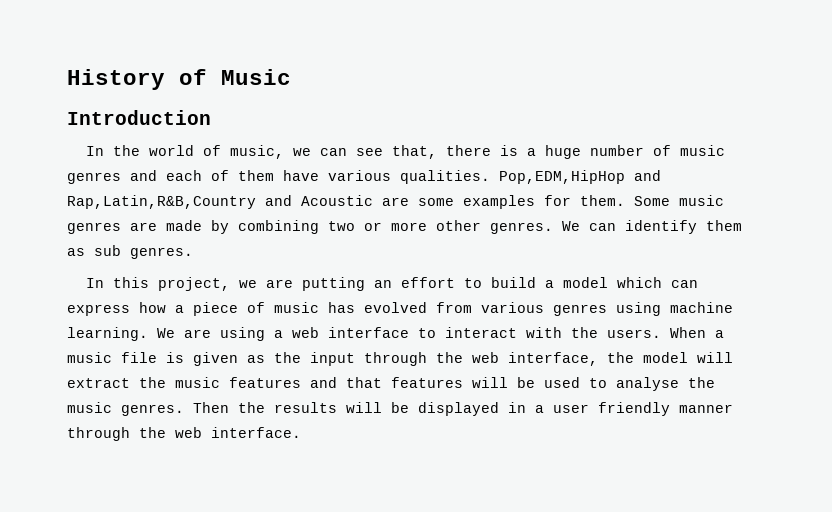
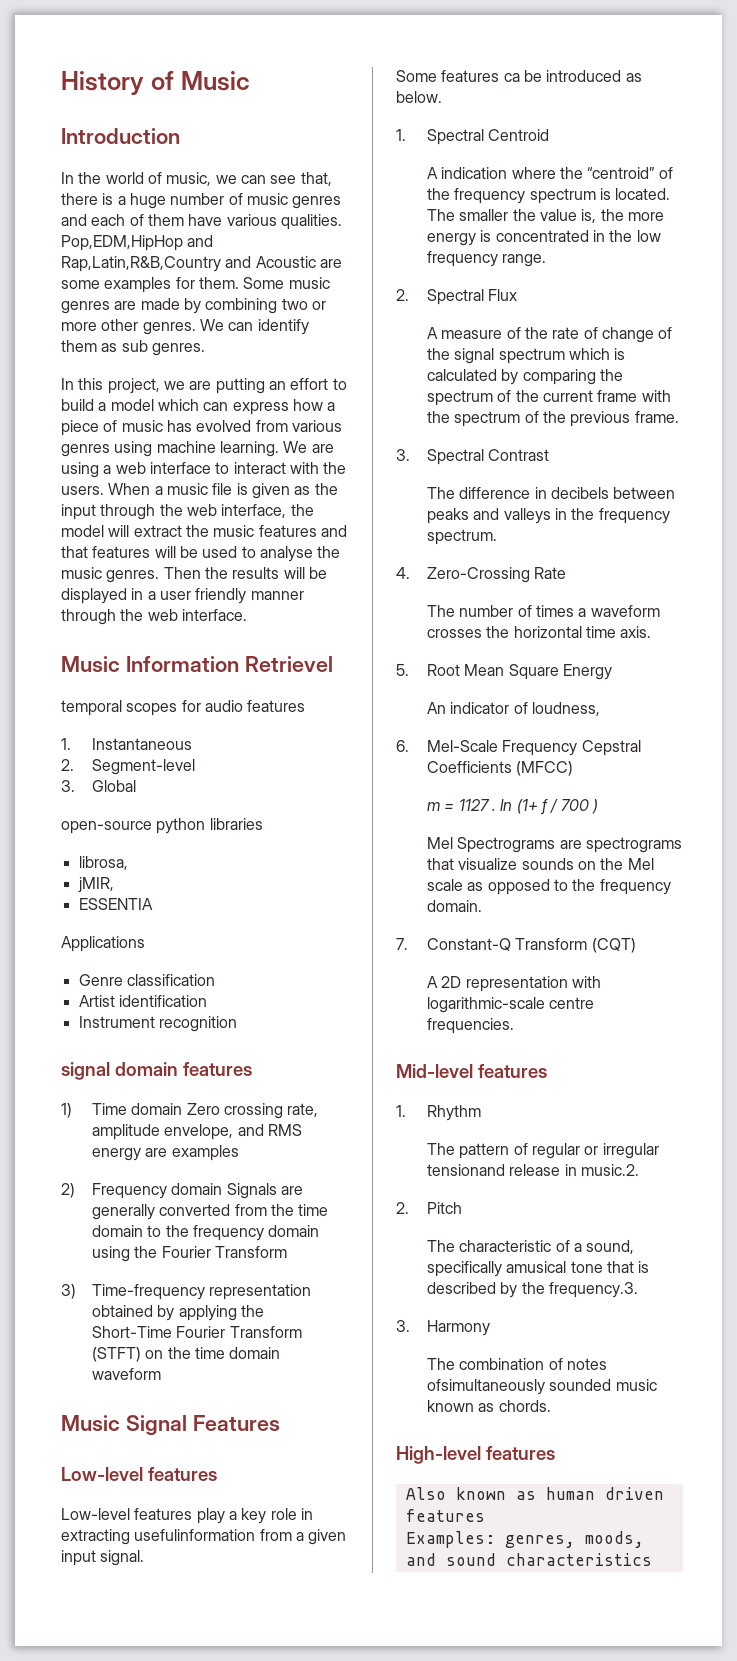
+ Music Information Retrievel
+ temporal scopes for audio features
+ 1. Instantaneous
+ 2. Segment-level
+ 3. Global
+ open-source python libraries
+ librosa,
+ jMIR,
+ ESSENTIA
+ Applications
+ Genre classification
+ Artist identification
+ Instrument recognition
+ signal domain features
+ 1) Time domain Zero crossing rate, amplitude envelope, and RMS energy are examples
+ 2) Frequency domain Signals are generally converted from the time domain to the frequency domain using the Fourier Transform
+ 3) Time-frequency representation obtained by applying the Short-Time Fourier Transform (STFT) on the time domain waveform
+ Music Signal Features
+ Low-level features
+ Low-level features play a key role in extracting usefulinformation from a given input signal.
+ Some features ca be introduced as below.
+ 1. Spectral Centroid
+ A indication where the “centroid” of the frequency spectrum is located. The smaller the value is, the more energy is concentrated in the low frequency range.
+ 2. Spectral Flux
+ A measure of the rate of change of the signal spectrum which is calculated by comparing the spectrum of the current frame with the spectrum of the previous frame.
+ 3. Spectral Contrast
+ The difference in decibels between peaks and valleys in the frequency spectrum.
+ 4. Zero-Crossing Rate
+ The number of times a waveform crosses the horizontal time axis.
+ 5. Root Mean Square Energy
+ An indicator of loudness,
+ 6. Mel-Scale Frequency Cepstral Coefficients (MFCC)
+ m = 1127 . ln (1+ f / 700 )
+ Mel Spectrograms are spectrograms that visualize sounds on the Mel scale as opposed to the frequency domain.
+ 7. Constant-Q Transform (CQT)
+ A 2D representation with logarithmic-scale centre frequencies.
+ Mid-level features
+ 1. Rhythm
+ The pattern of regular or irregular tensionand release in music.2.
+ 2. Pitch
+ The characteristic of a sound, specifically amusical tone that is described by the frequency.3.
+ 3. Harmony
+ The combination of notes ofsimultaneously sounded music known as chords.
+ High-level features
+ Also known as human driven features
+ Examples: genres, moods, and sound characteristics

